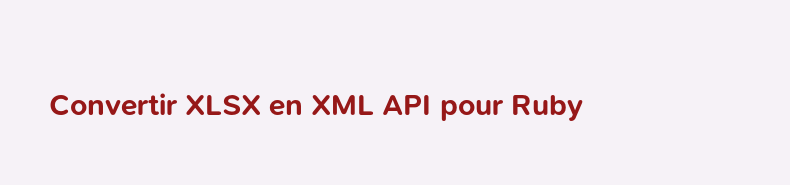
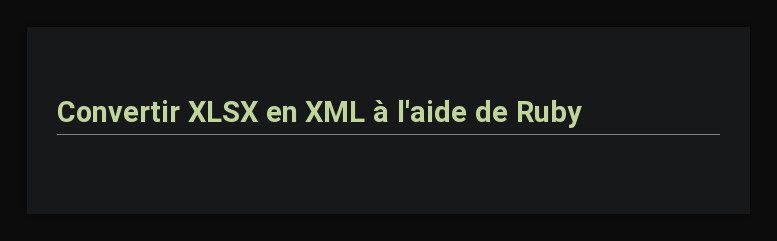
- Convertir XLSX en XML API pour Ruby
+ Convertir XLSX en XML à l'aide de Ruby

